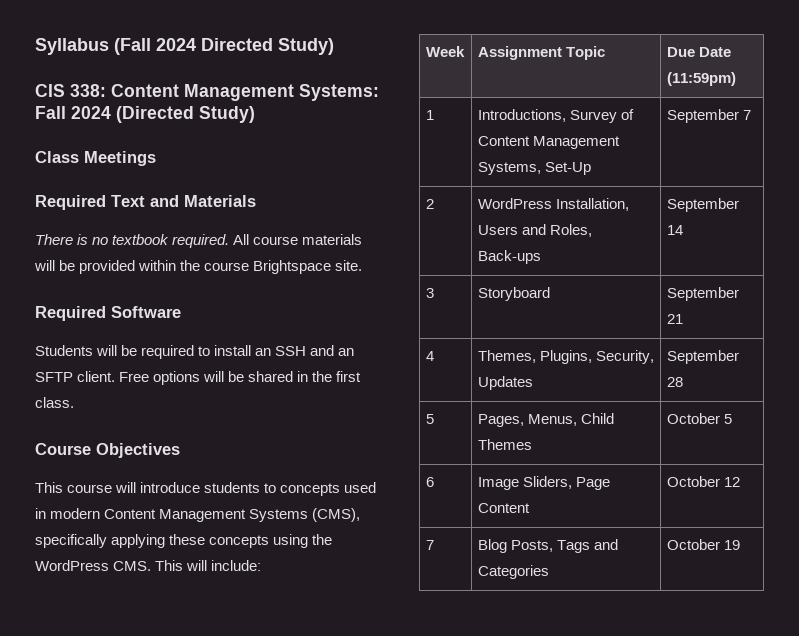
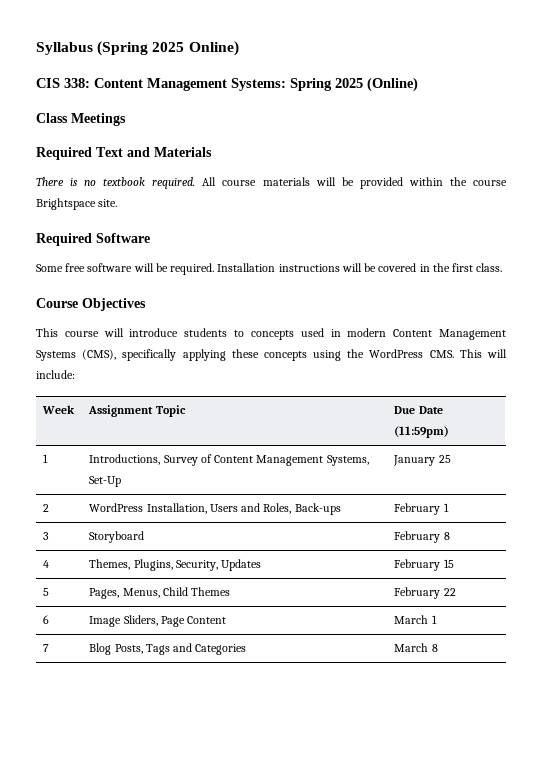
- Syllabus (Fall 2024 Directed Study)
+ Syllabus (Spring 2025 Online)
- CIS 338: Content Management Systems: Fall 2024 (Directed Study)
+ CIS 338: Content Management Systems: Spring 2025 (Online)
- Students will be required to install an SSH and an SFTP client. Free options will be shared in the first class.
+ Some free software will be required. Installation instructions will be covered in the first class.
- 1 | Introductions, Survey of Content Management Systems, Set-Up | September 7
+ 1 | Introductions, Survey of Content Management Systems, Set-Up | January 25
- 2 | WordPress Installation, Users and Roles, Back-ups | September 14
+ 2 | WordPress Installation, Users and Roles, Back-ups | February 1
- 3 | Storyboard | September 21
+ 3 | Storyboard | February 8
- 4 | Themes, Plugins, Security, Updates | September 28
+ 4 | Themes, Plugins, Security, Updates | February 15
- 5 | Pages, Menus, Child Themes | October 5
+ 5 | Pages, Menus, Child Themes | February 22
- 6 | Image Sliders, Page Content | October 12
+ 6 | Image Sliders, Page Content | March 1
- 7 | Blog Posts, Tags and Categories | October 19
+ 7 | Blog Posts, Tags and Categories | March 8

